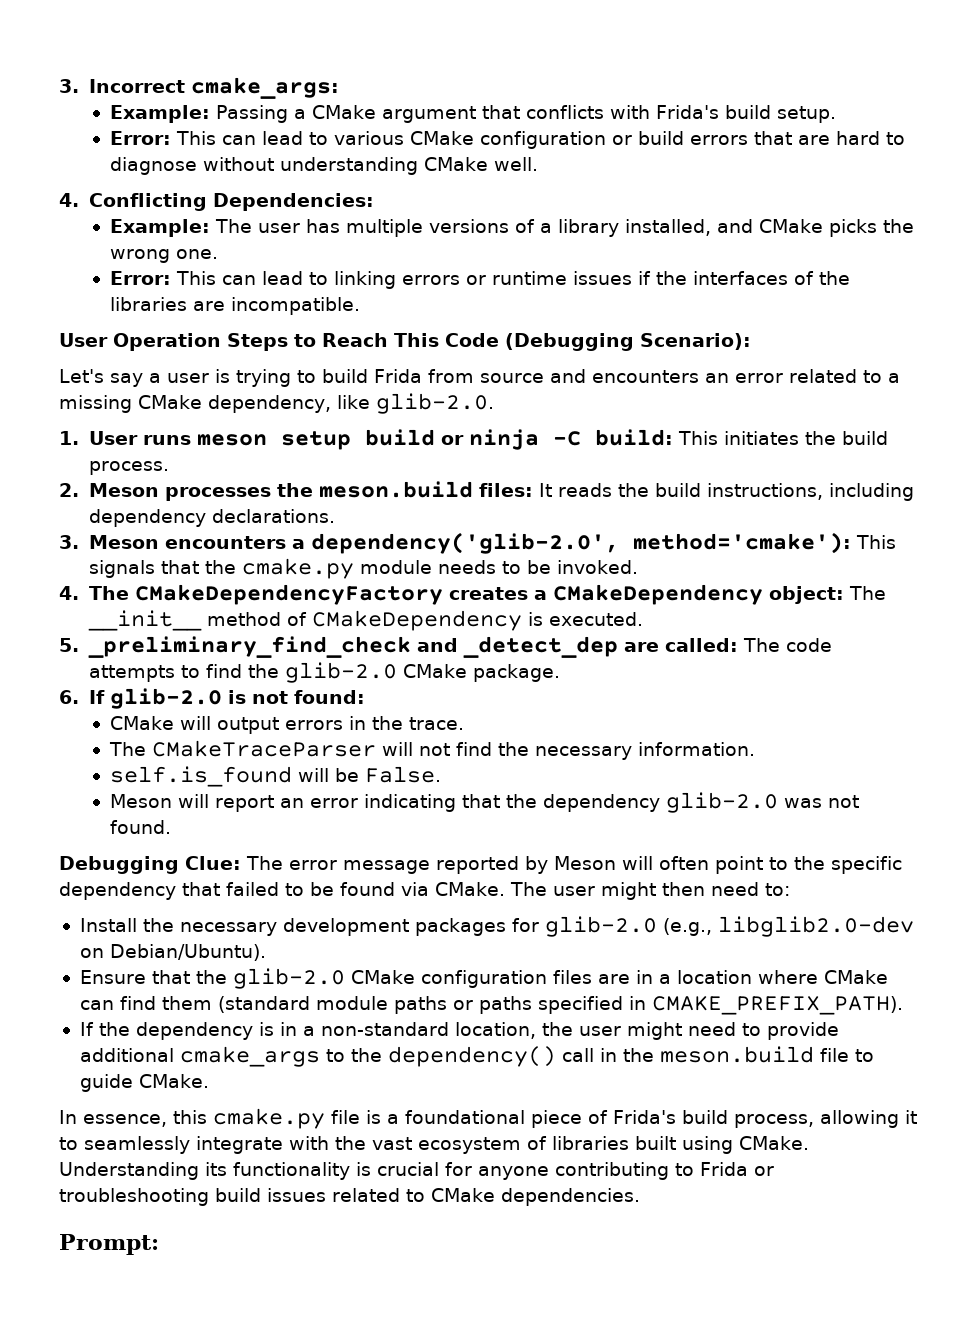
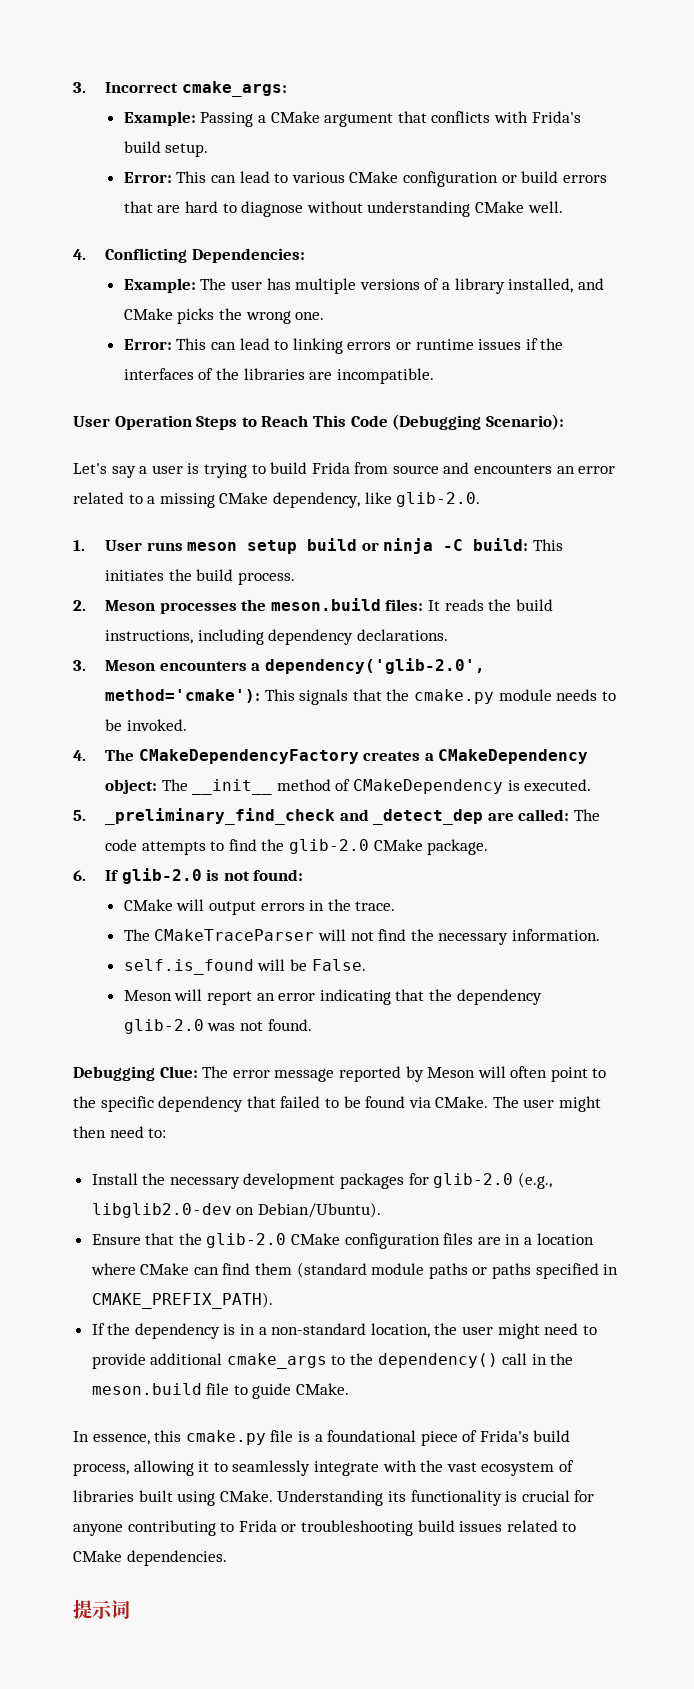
- Prompt:
+ 提示词

